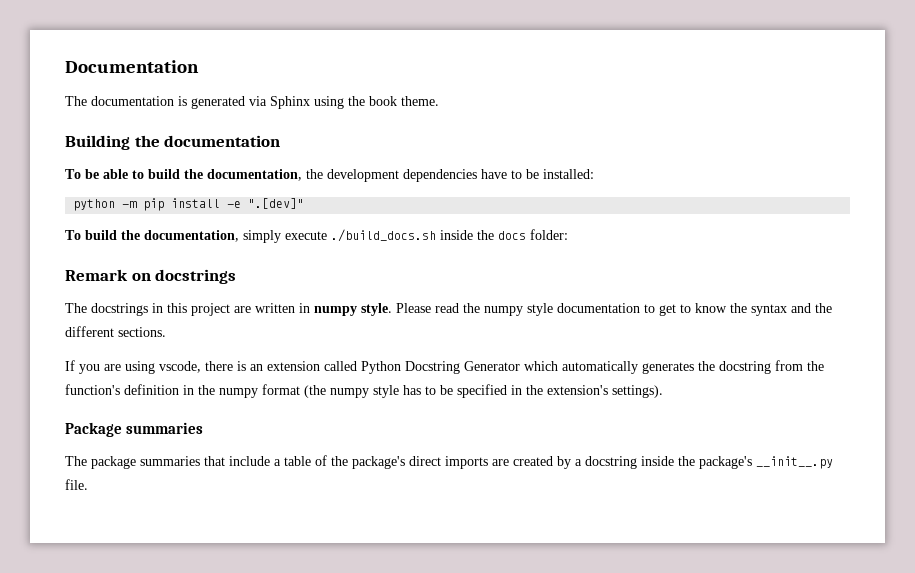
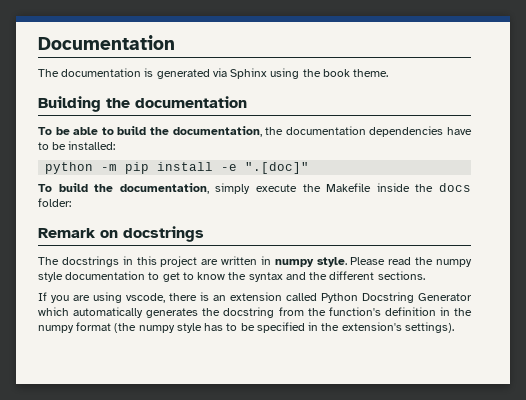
- To be able to build the documentation, the development dependencies have to be installed:
+ To be able to build the documentation, the documentation dependencies have to be installed:
- python -m pip install -e ".[dev]"
+ python -m pip install -e ".[doc]"
- To build the documentation, simply execute ./build_docs.sh inside the docs folder:
+ To build the documentation, simply execute the Makefile inside the docs folder:
- Package summaries
- The package summaries that include a table of the package's direct imports are created by a docstring inside the package's __init__.py file.

